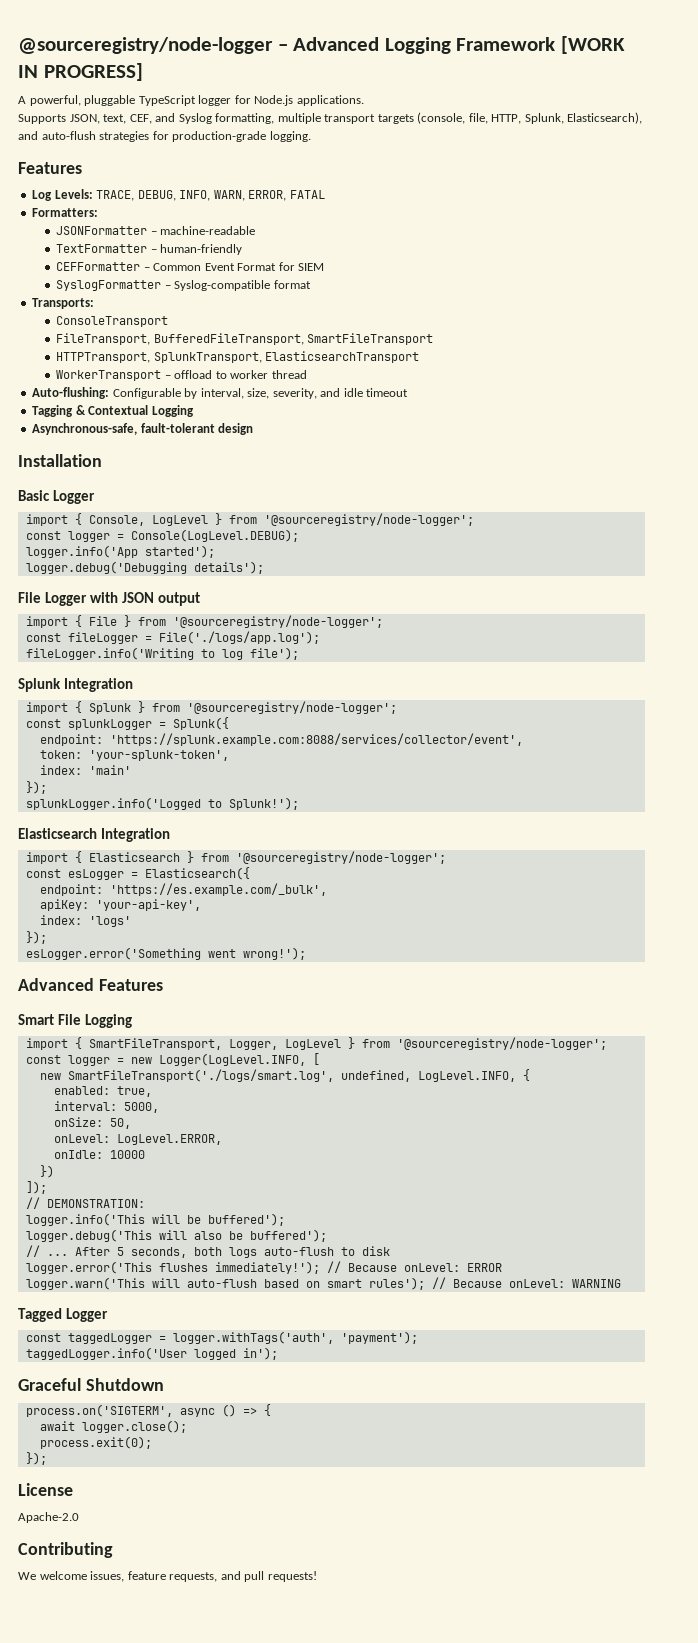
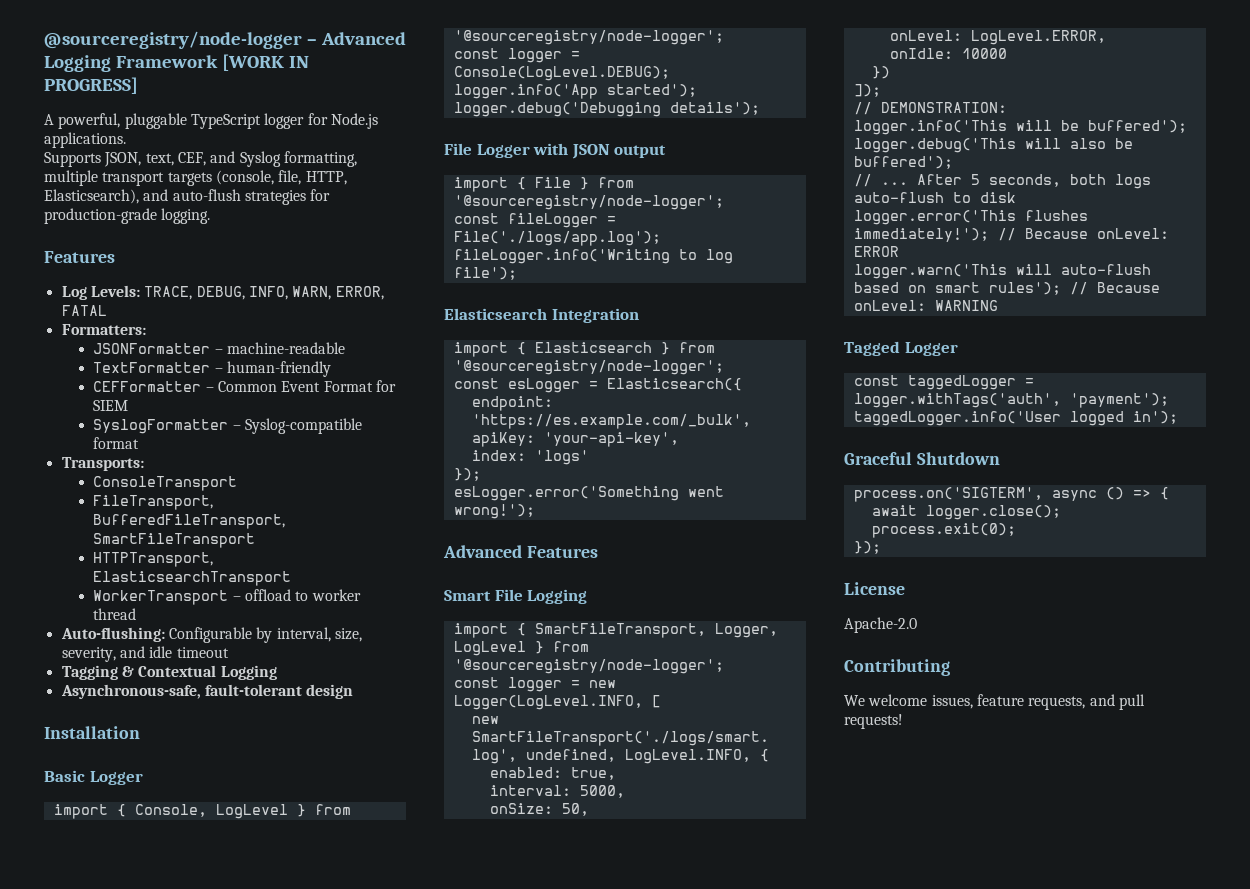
- Supports JSON, text, CEF, and Syslog formatting, multiple transport targets (console, file, HTTP, Splunk, Elasticsearch), and auto-flush strategies for production-grade logging.
+ Supports JSON, text, CEF, and Syslog formatting, multiple transport targets (console, file, HTTP, Elasticsearch), and auto-flush strategies for production-grade logging.
- HTTPTransport, SplunkTransport, ElasticsearchTransport
+ HTTPTransport, ElasticsearchTransport
- Splunk Integration
- import { Splunk } from '@sourceregistry/node-logger';
- const splunkLogger = Splunk({
- endpoint: 'https://splunk.example.com:8088/services/collector/event',
- token: 'your-splunk-token',
- index: 'main'
- });
- splunkLogger.info('Logged to Splunk!');

